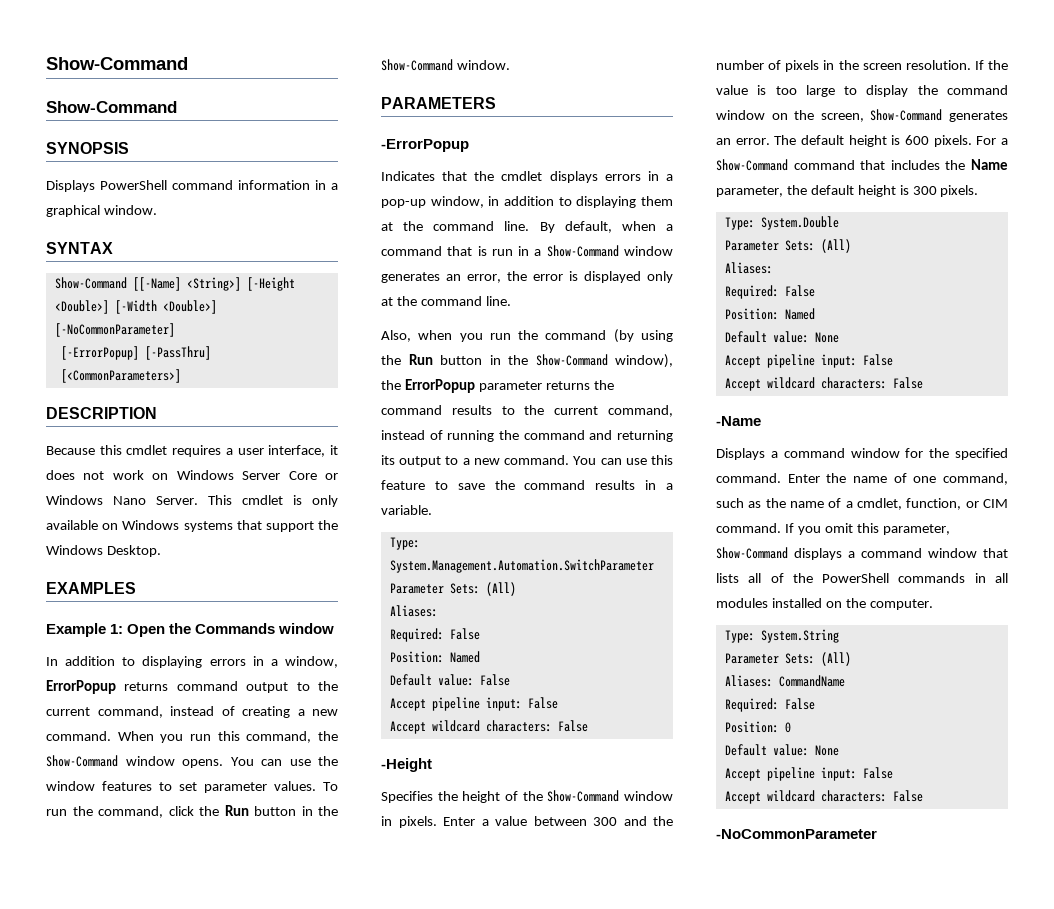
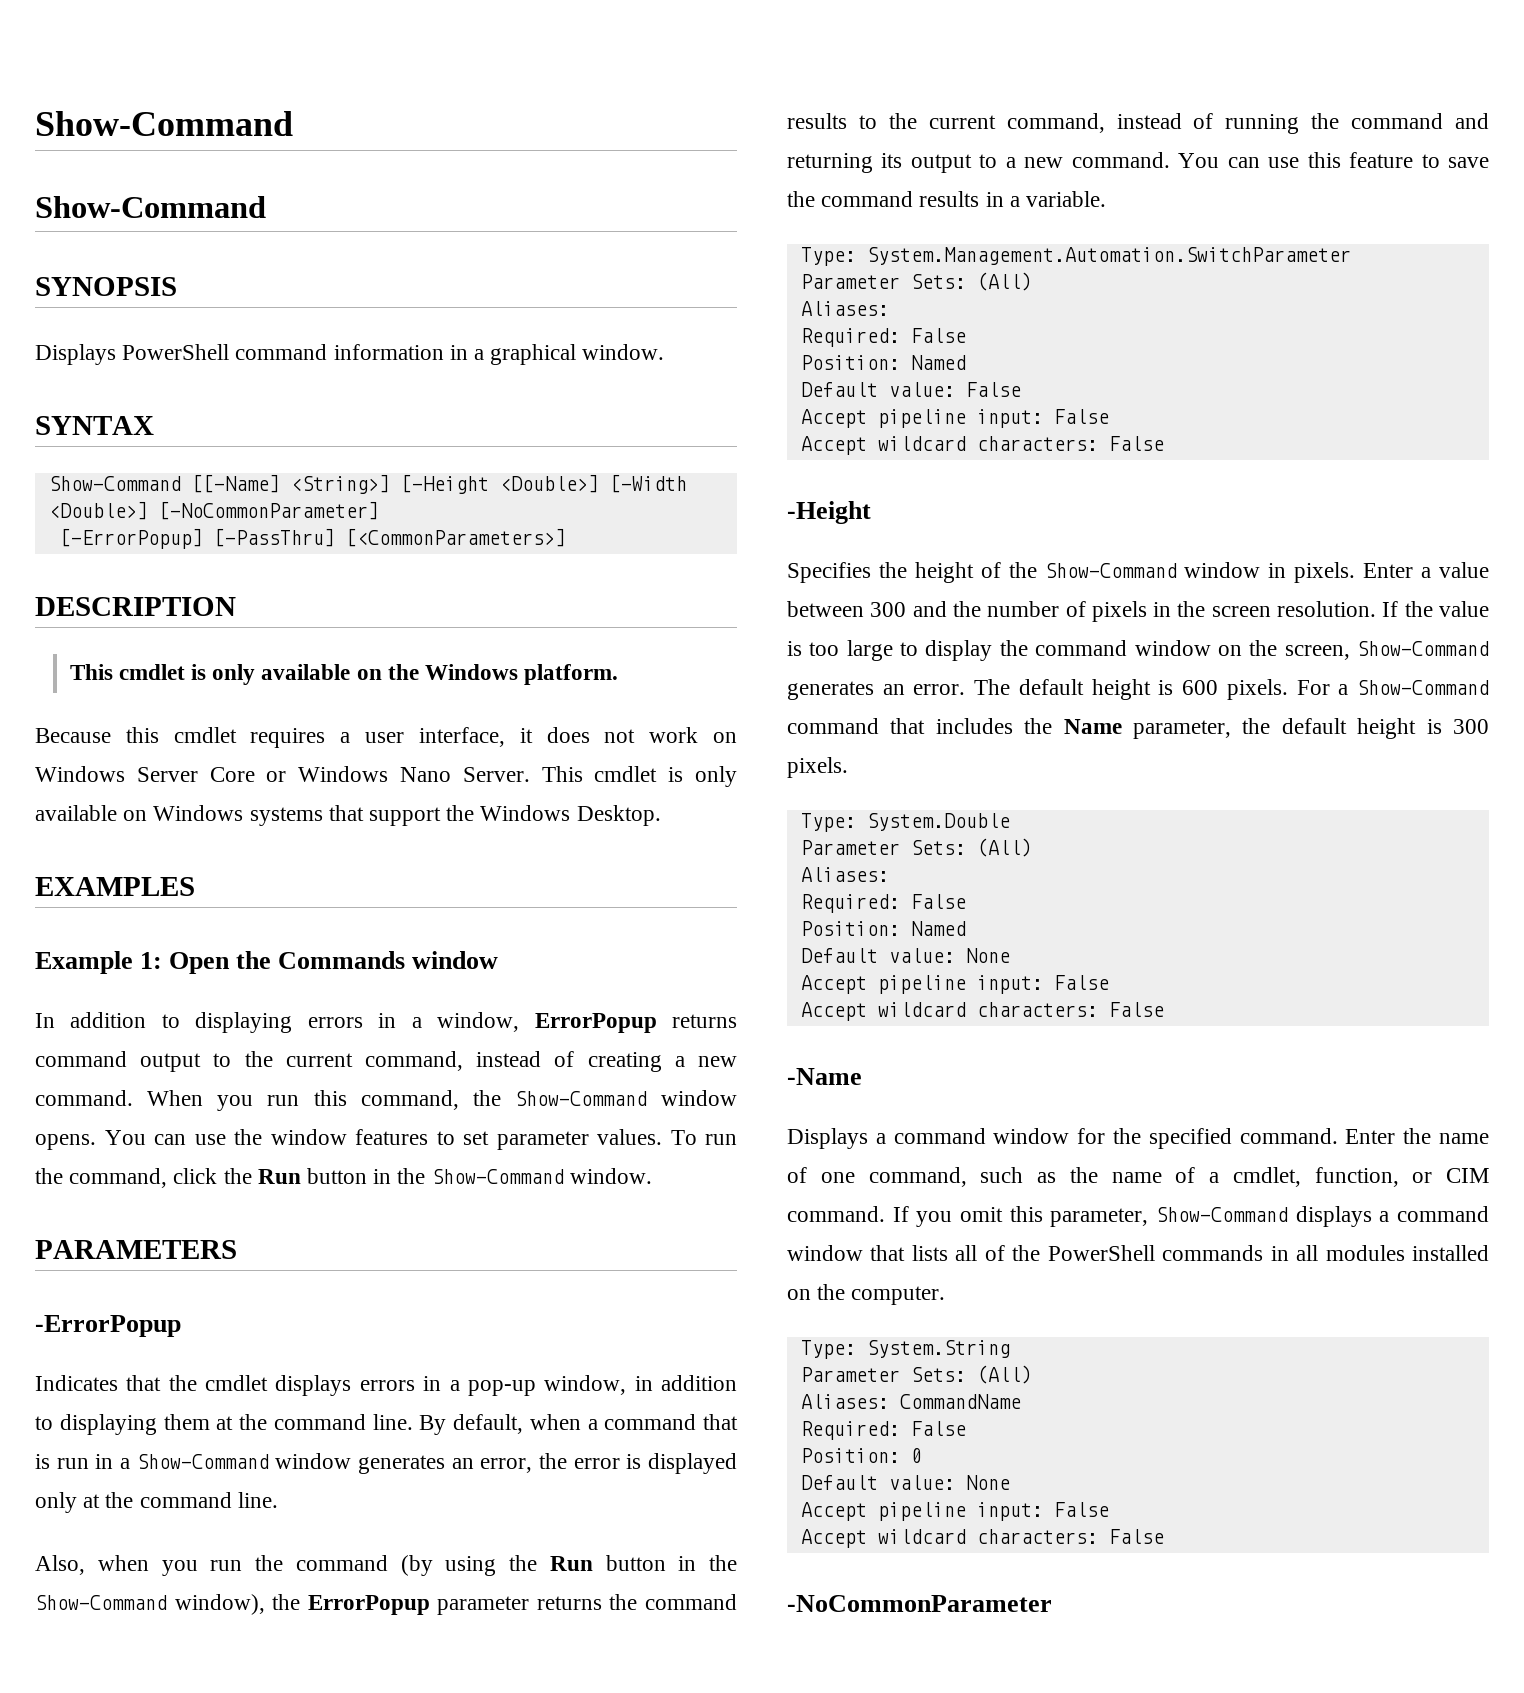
+ This cmdlet is only available on the Windows platform.

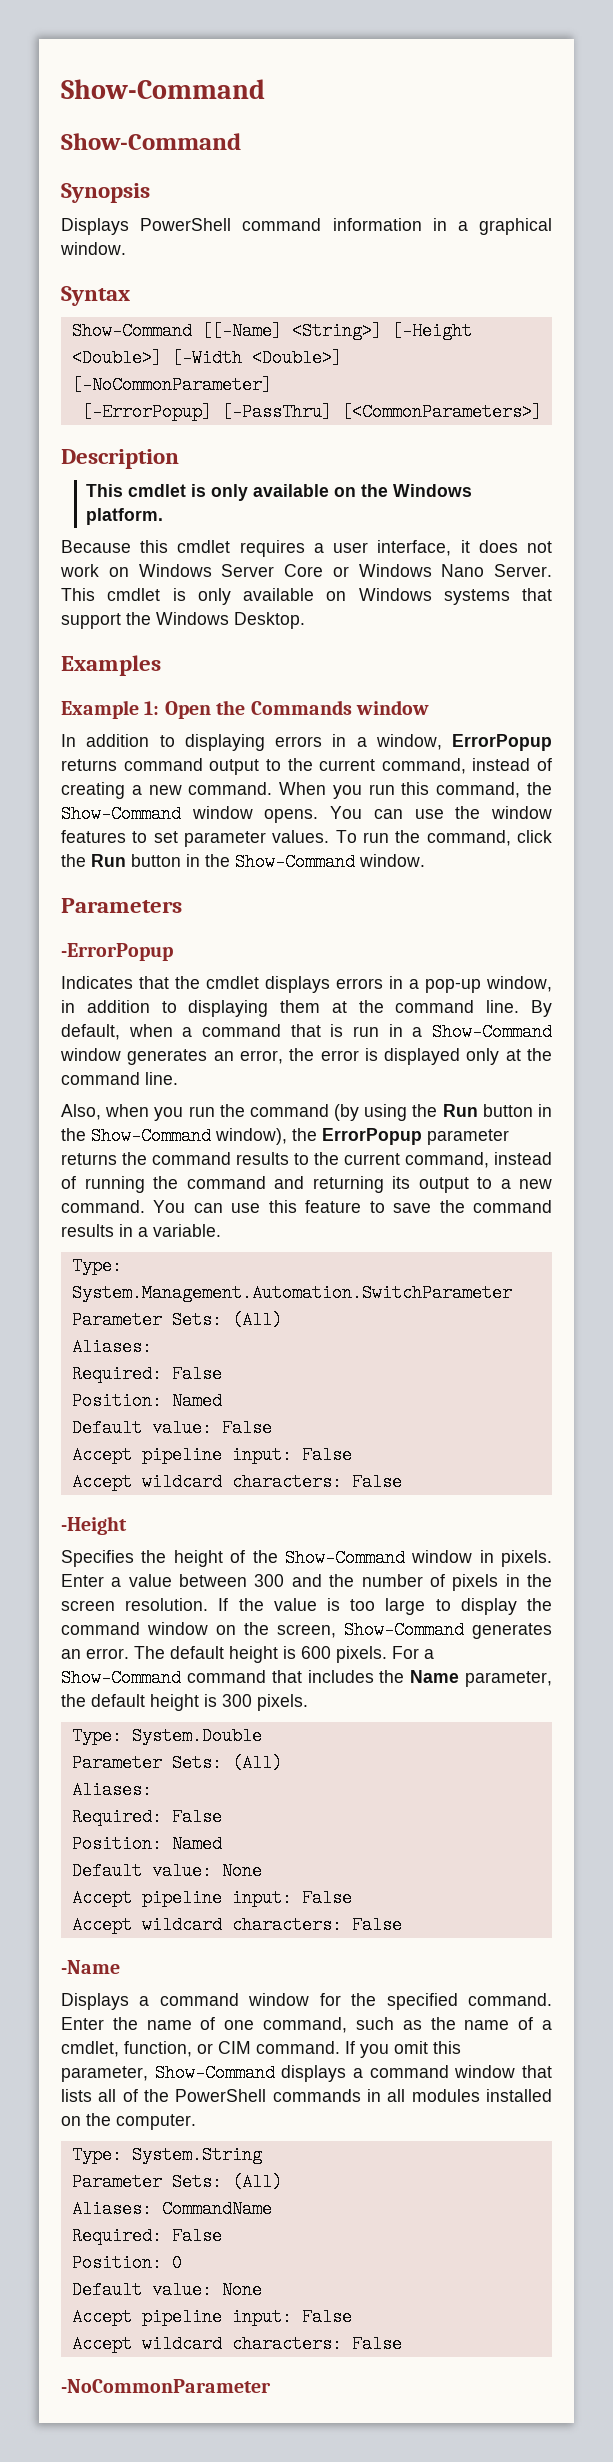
- SYNOPSIS
+ Synopsis
- SYNTAX
+ Syntax
- DESCRIPTION
+ Description
- EXAMPLES
+ Examples
- PARAMETERS
+ Parameters

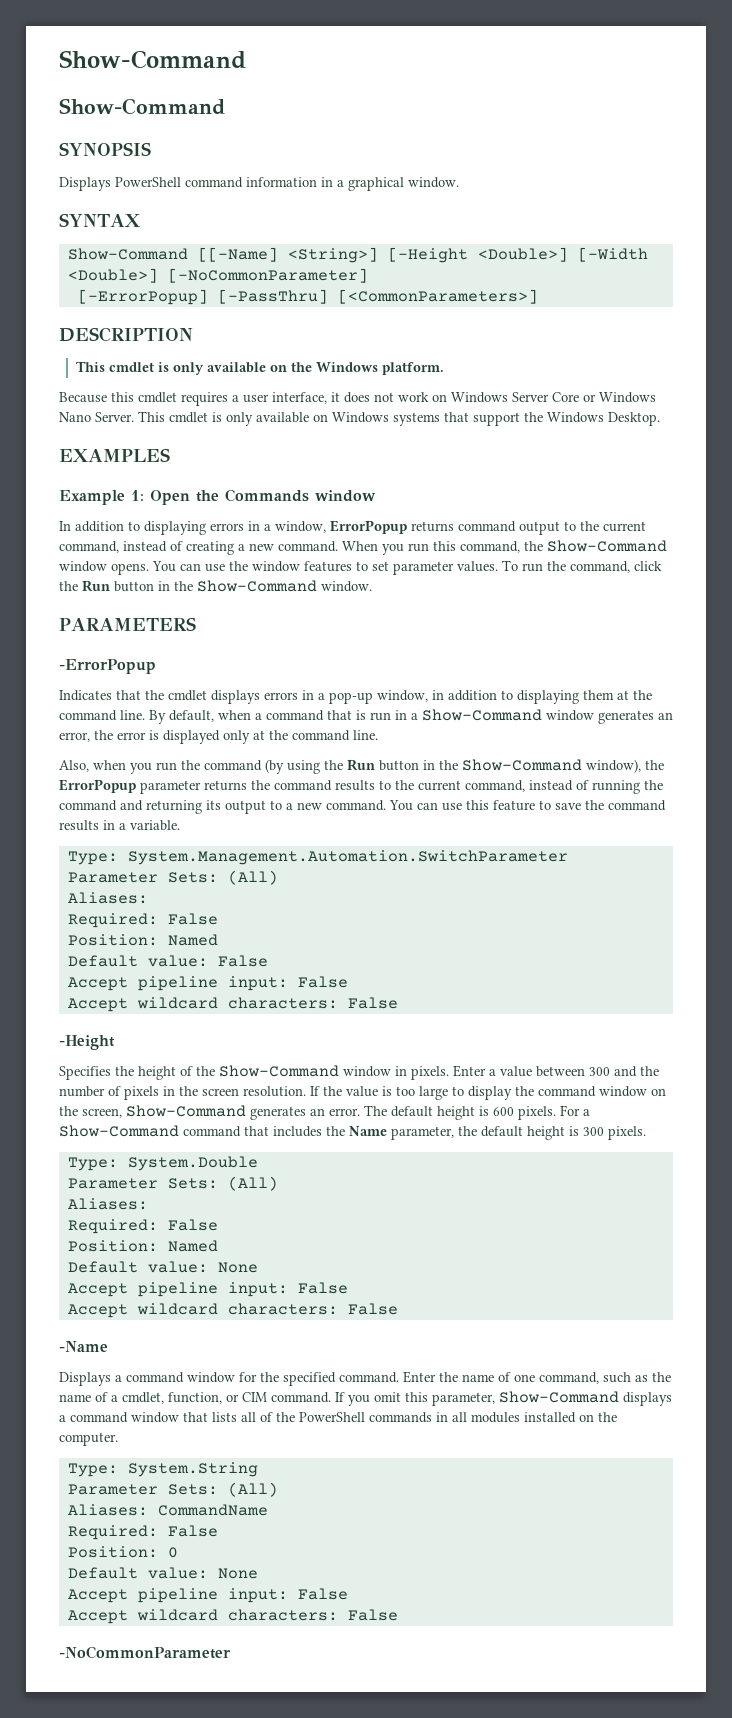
- Synopsis
+ SYNOPSIS
- Syntax
+ SYNTAX
- Description
+ DESCRIPTION
- Examples
+ EXAMPLES
- Parameters
+ PARAMETERS

